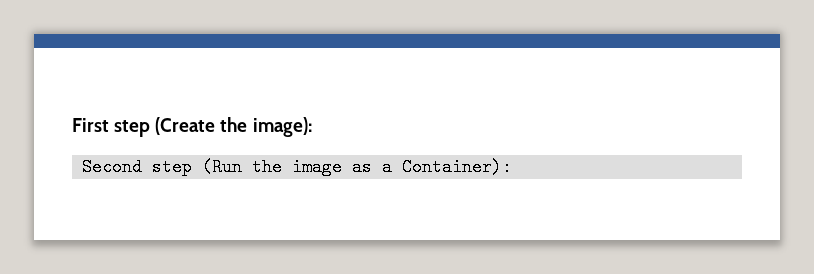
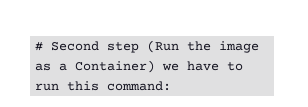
- First step (Create the image):
- Second step (Run the image as a Container):
+ # Second step (Run the image as a Container) we have to run this command:

